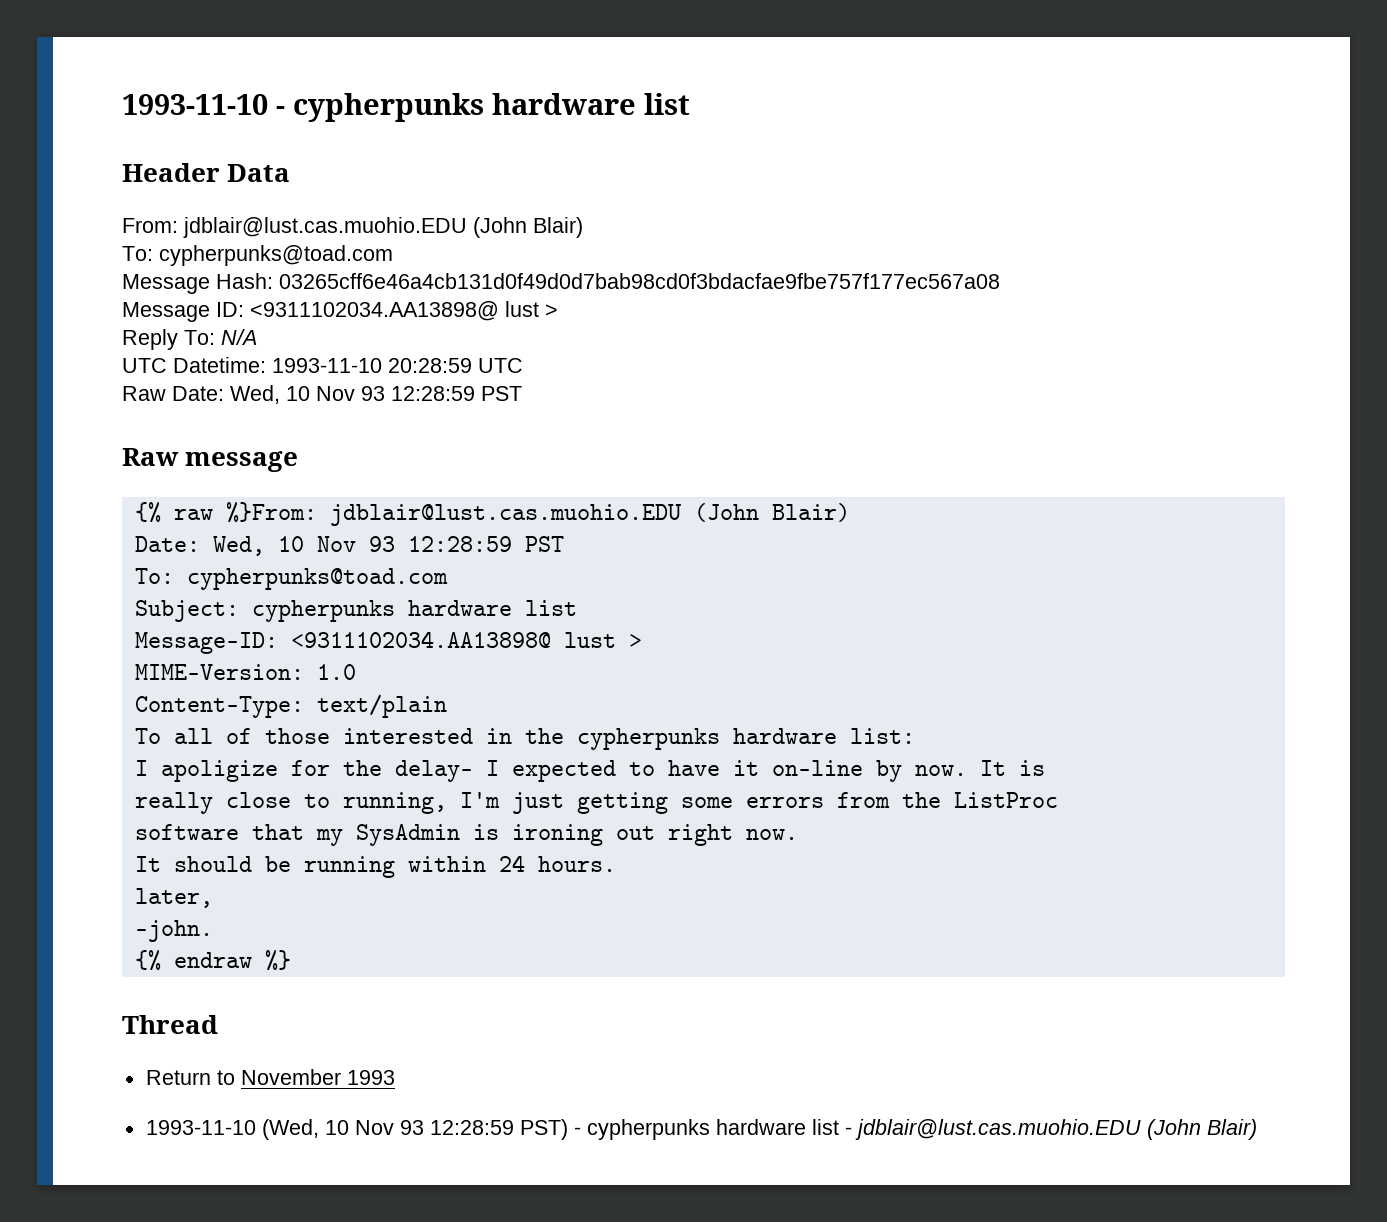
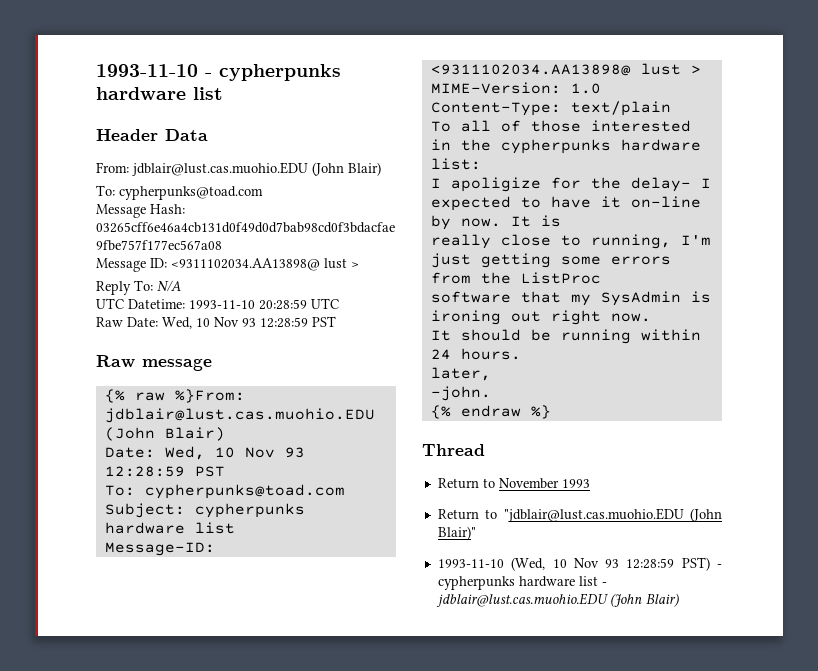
+ Return to "jdblair@lust.cas.muohio.EDU (John Blair)"

